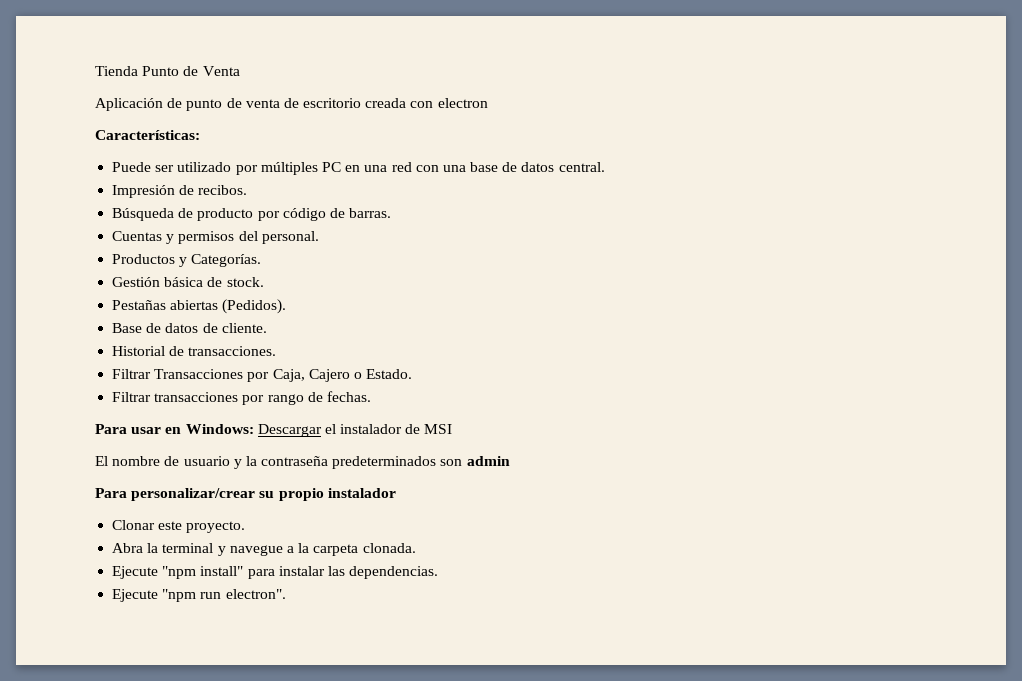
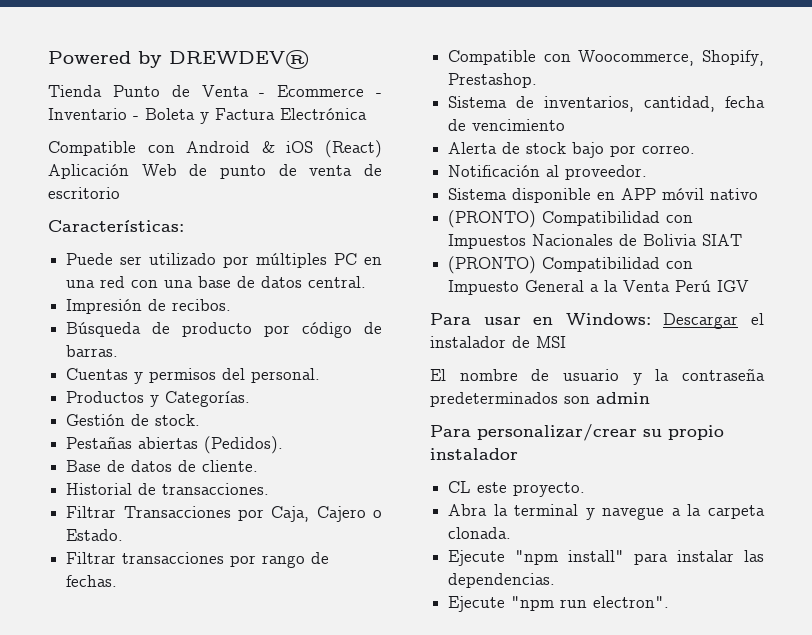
+ Powered by DREWDEV®
- Tienda Punto de Venta
- Aplicación de punto de venta de escritorio creada con electron
+ Tienda Punto de Venta - Ecommerce - Inventario - Boleta y Factura Electrónica
+ Compatible con Android & iOS (React) Aplicación Web de punto de venta de escritorio
- Gestión básica de stock.
+ Gestión de stock.
+ Compatible con Woocommerce, Shopify, Prestashop.
+ Sistema de inventarios, cantidad, fecha de vencimiento
+ Alerta de stock bajo por correo.
+ Notificación al proveedor.
+ Sistema disponible en APP móvil nativo
+ (PRONTO) Compatibilidad con Impuestos Nacionales de Bolivia SIAT
+ (PRONTO) Compatibilidad con Impuesto General a la Venta Perú IGV
- Clonar este proyecto.
+ CL este proyecto.

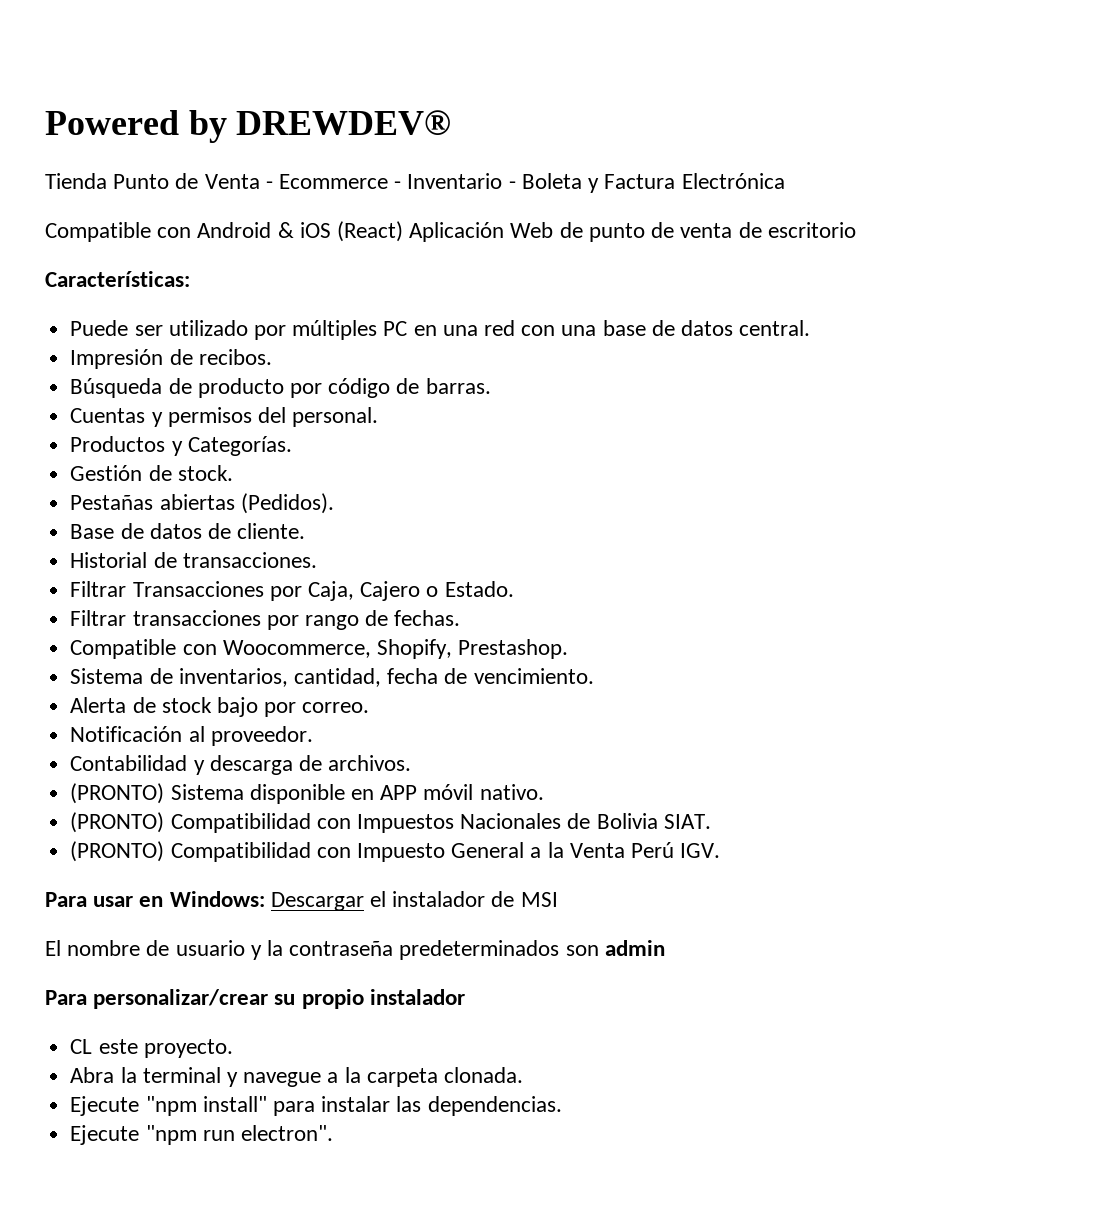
- Sistema de inventarios, cantidad, fecha de vencimiento
+ Sistema de inventarios, cantidad, fecha de vencimiento.
- Sistema disponible en APP móvil nativo
+ Contabilidad y descarga de archivos.
+ (PRONTO) Sistema disponible en APP móvil nativo.
- (PRONTO) Compatibilidad con Impuestos Nacionales de Bolivia SIAT
+ (PRONTO) Compatibilidad con Impuestos Nacionales de Bolivia SIAT.
- (PRONTO) Compatibilidad con Impuesto General a la Venta Perú IGV
+ (PRONTO) Compatibilidad con Impuesto General a la Venta Perú IGV.

